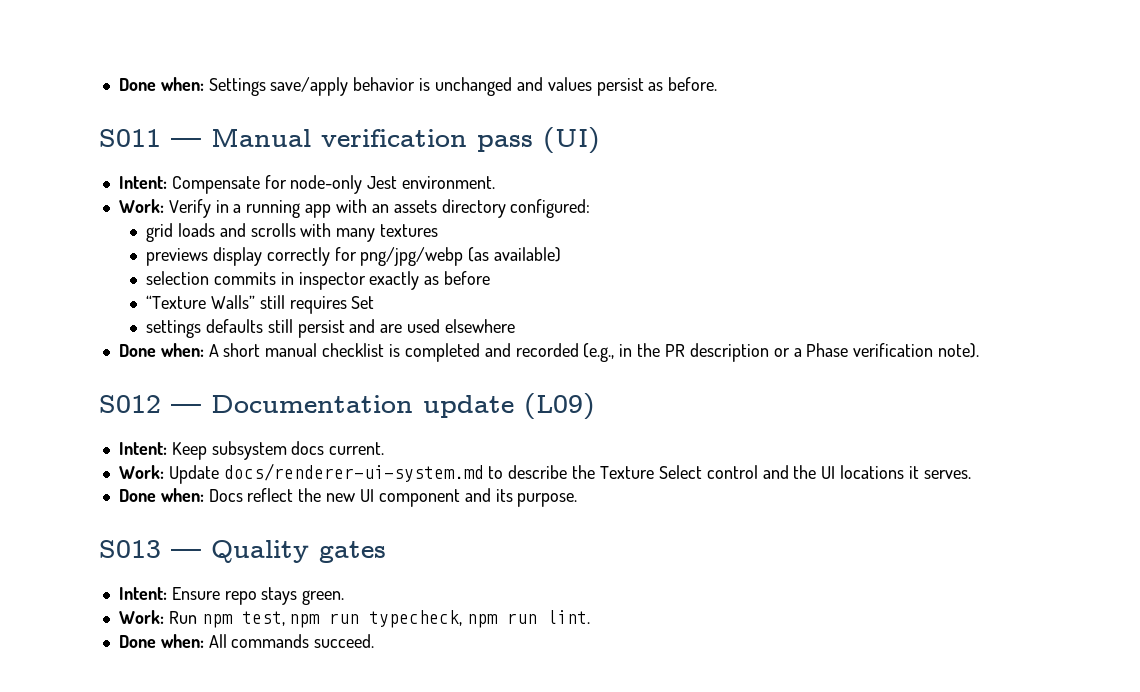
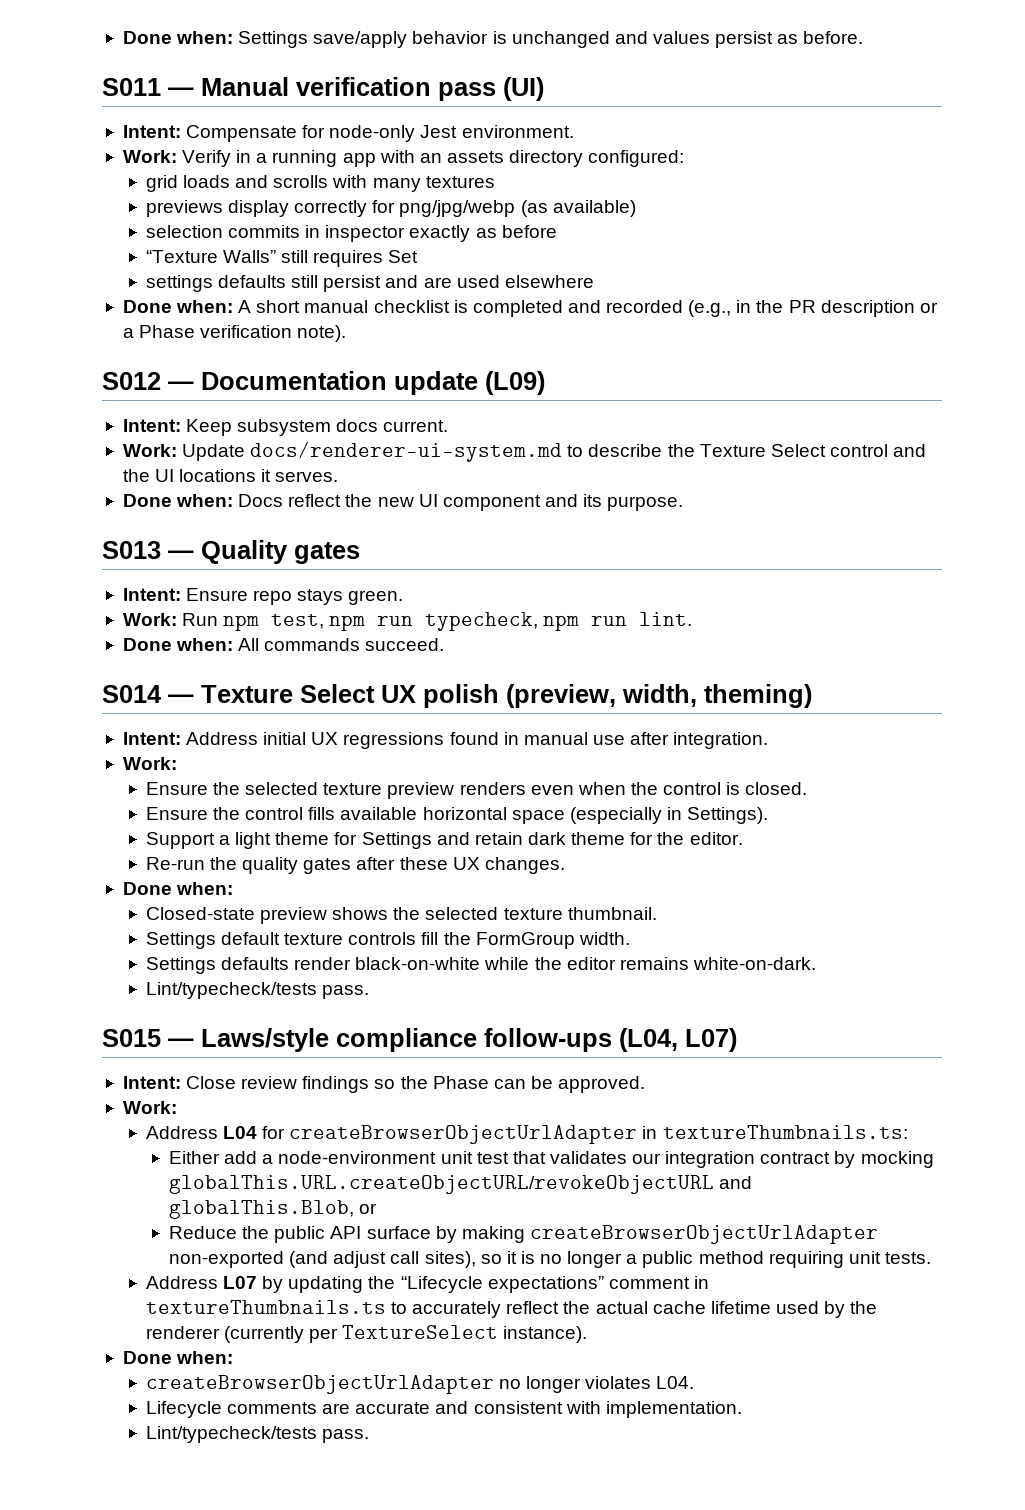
+ S014 — Texture Select UX polish (preview, width, theming)
+ Intent: Address initial UX regressions found in manual use after integration.
+ Work:
+ Ensure the selected texture preview renders even when the control is closed.
+ Ensure the control fills available horizontal space (especially in Settings).
+ Support a light theme for Settings and retain dark theme for the editor.
+ Re-run the quality gates after these UX changes.
+ Done when:
+ Closed-state preview shows the selected texture thumbnail.
+ Settings default texture controls fill the FormGroup width.
+ Settings defaults render black-on-white while the editor remains white-on-dark.
+ Lint/typecheck/tests pass.
+ S015 — Laws/style compliance follow-ups (L04, L07)
+ Intent: Close review findings so the Phase can be approved.
+ Work:
+ Address L04 for createBrowserObjectUrlAdapter in textureThumbnails.ts:
+ Either add a node-environment unit test that validates our integration contract by mocking globalThis.URL.createObjectURL/revokeObjectURL and globalThis.Blob, or
+ Reduce the public API surface by making createBrowserObjectUrlAdapter non-exported (and adjust call sites), so it is no longer a public method requiring unit tests.
+ Address L07 by updating the “Lifecycle expectations” comment in textureThumbnails.ts to accurately reflect the actual cache lifetime used by the renderer (currently per TextureSelect instance).
+ Done when:
+ createBrowserObjectUrlAdapter no longer violates L04.
+ Lifecycle comments are accurate and consistent with implementation.
+ Lint/typecheck/tests pass.

